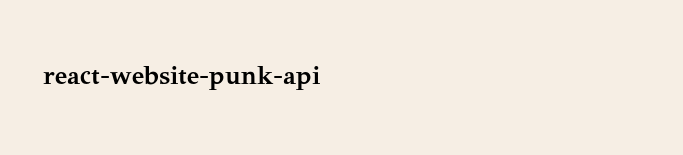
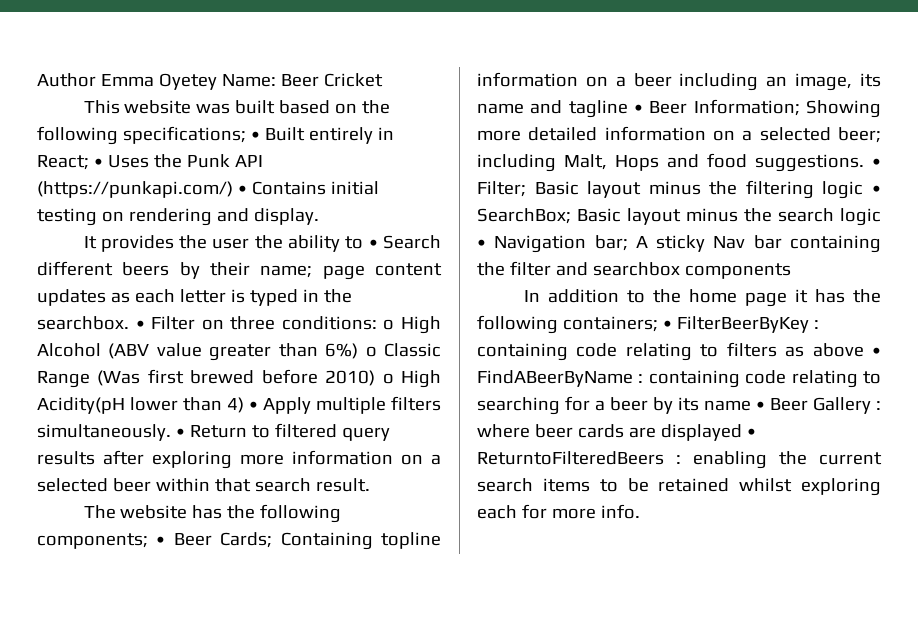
- react-website-punk-api
+ Author Emma Oyetey Name: Beer Cricket
+ This website was built based on the following specifications; • Built entirely in React; • Uses the Punk API (https://punkapi.com/) • Contains initial testing on rendering and display.
+ It provides the user the ability to • Search different beers by their name; page content updates as each letter is typed in the searchbox. • Filter on three conditions: o High Alcohol (ABV value greater than 6%) o Classic Range (Was first brewed before 2010) o High Acidity(pH lower than 4) • Apply multiple filters simultaneously. • Return to filtered query results after exploring more information on a selected beer within that search result.
+ The website has the following components; • Beer Cards; Containing topline information on a beer including an image, its name and tagline • Beer Information; Showing more detailed information on a selected beer; including Malt, Hops and food suggestions. • Filter; Basic layout minus the filtering logic • SearchBox; Basic layout minus the search logic • Navigation bar; A sticky Nav bar containing the filter and searchbox components
+ In addition to the home page it has the following containers; • FilterBeerByKey : containing code relating to filters as above • FindABeerByName : containing code relating to searching for a beer by its name • Beer Gallery : where beer cards are displayed • ReturntoFilteredBeers : enabling the current search items to be retained whilst exploring each for more info.

